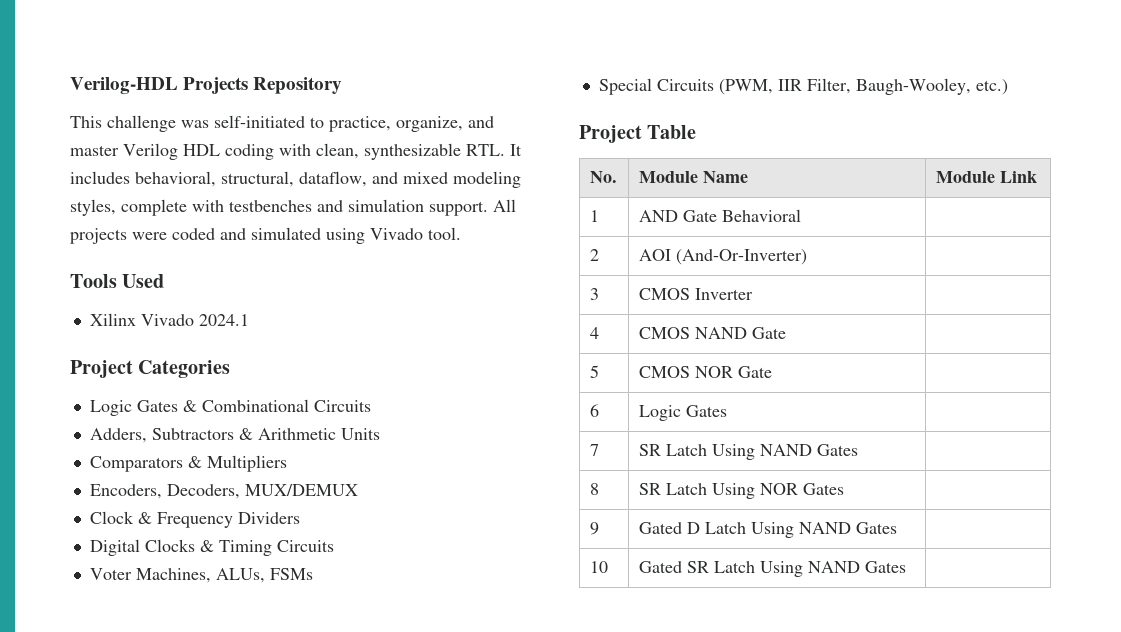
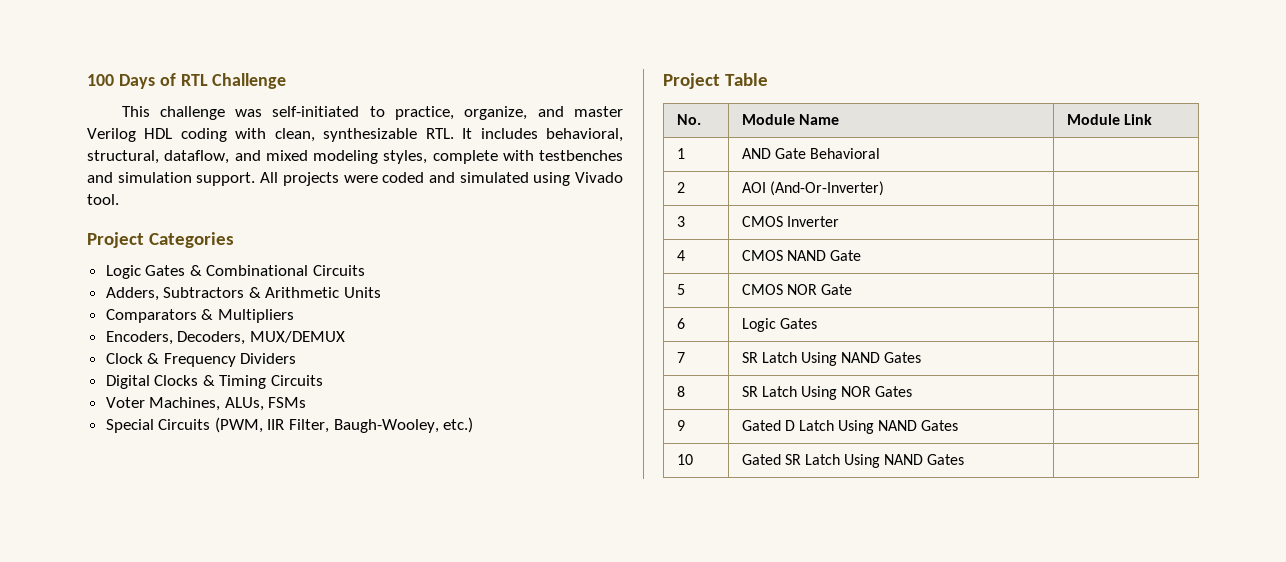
- Verilog-HDL Projects Repository
+ 100 Days of RTL Challenge
- Tools Used
- Xilinx Vivado 2024.1

